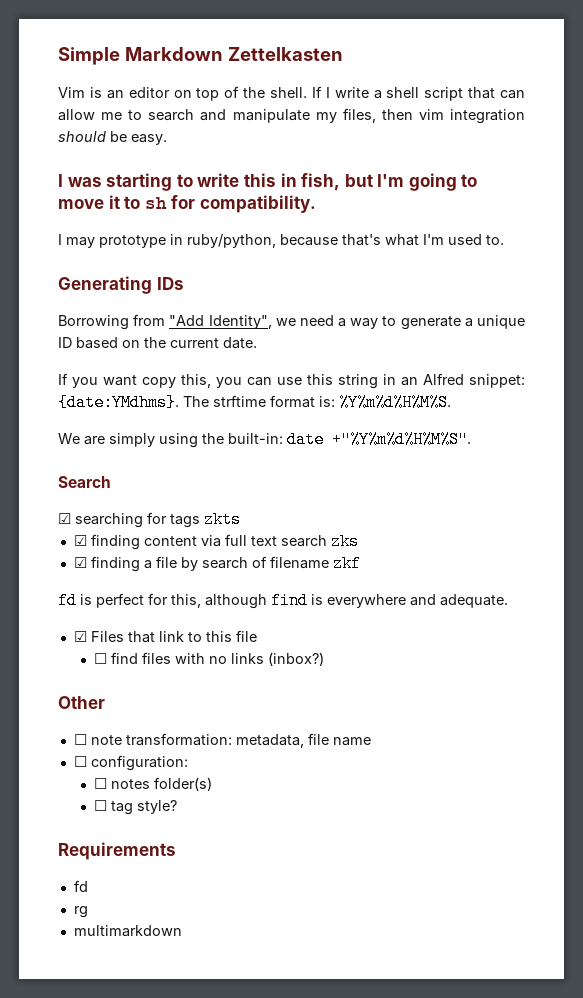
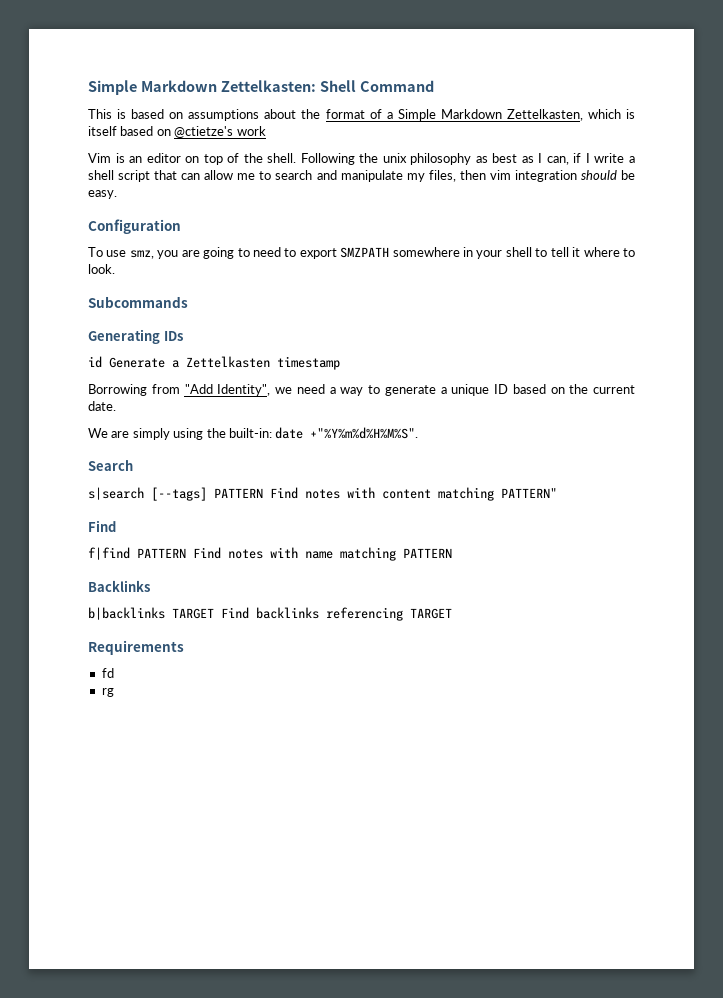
- Simple Markdown Zettelkasten
+ Simple Markdown Zettelkasten: Shell Command
+ This is based on assumptions about the format of a Simple Markdown Zettelkasten, which is itself based on @ctietze's work
- If I write a shell script that can allow me to search and manipulate my files, then vim integration should be easy.
+ Following the unix philosophy as best as I can, if I write a shell script that can allow me to search and manipulate my files, then vim integration should be easy.
- I was starting to write this in fish, but I'm going to move it to sh for compatibility.
- I may prototype in ruby/python, because that's what I'm used to.
+ Configuration
+ To use smz, you are going to need to export SMZPATH somewhere in your shell to tell it where to look.
+ Subcommands
  Generating IDs
+ id Generate a Zettelkasten timestamp
- If you want copy this, you can use this string in an Alfred snippet: {date:YMdhms}. The strftime format is: %Y%m%d%H%M%S.
- ☑ searching for tags zkts
- ☑ finding content via full text search zks
- ☑ finding a file by search of filename zkf
- fd is perfect for this, although find is everywhere and adequate.
- ☑ Files that link to this file
- ☐ find files with no links (inbox?)
- Other
- ☐ note transformation: metadata, file name
- ☐ configuration:
- ☐ notes folder(s)
- ☐ tag style?
+ s|search [--tags] PATTERN Find notes with content matching PATTERN"
+ Find
+ f|find PATTERN Find notes with name matching PATTERN
+ Backlinks
+ b|backlinks TARGET Find backlinks referencing TARGET
- multimarkdown

